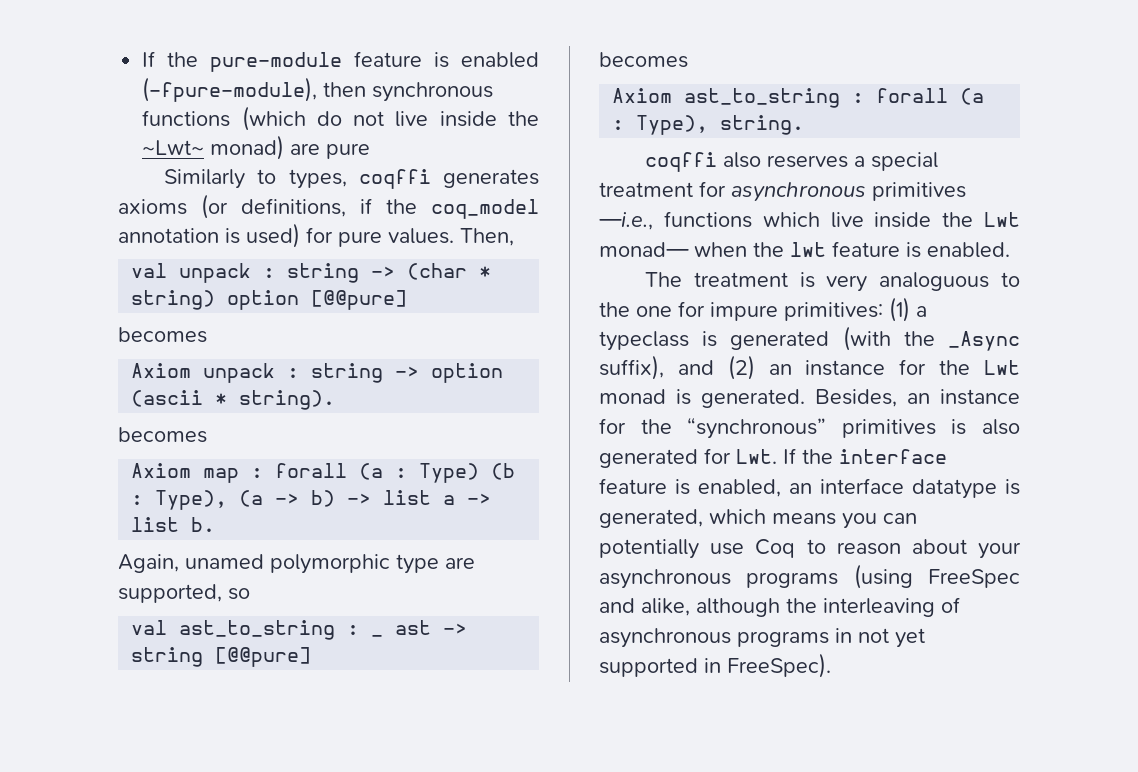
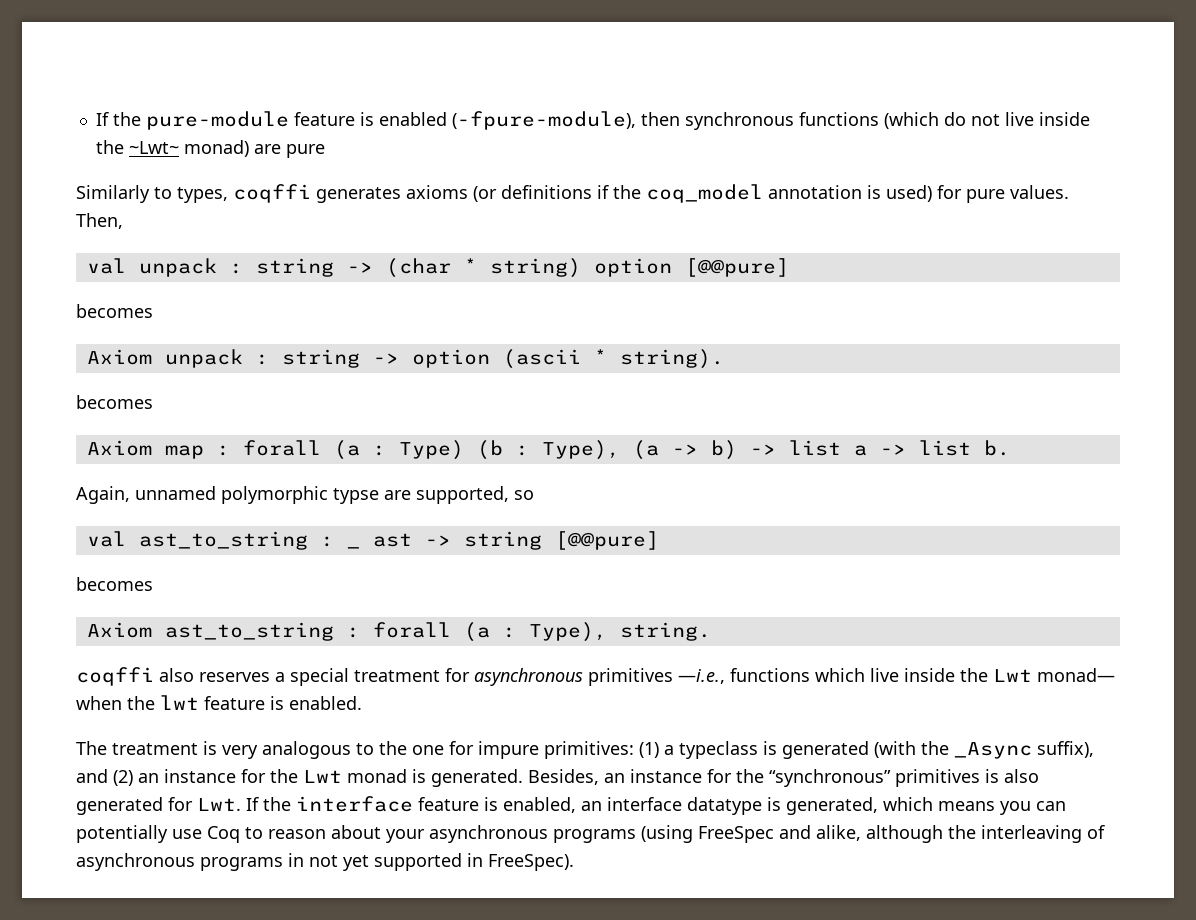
- Similarly to types, coqffi generates axioms (or definitions, if the coq_model annotation is used) for pure values.
+ Similarly to types, coqffi generates axioms (or definitions if the coq_model annotation is used) for pure values.
- Again, unamed polymorphic type are supported, so
+ Again, unnamed polymorphic typse are supported, so
- The treatment is very analoguous to the one for impure primitives: (1) a typeclass is generated (with the _Async suffix), and (2) an instance for the Lwt monad is generated.
+ The treatment is very analogous to the one for impure primitives: (1) a typeclass is generated (with the _Async suffix), and (2) an instance for the Lwt monad is generated.

